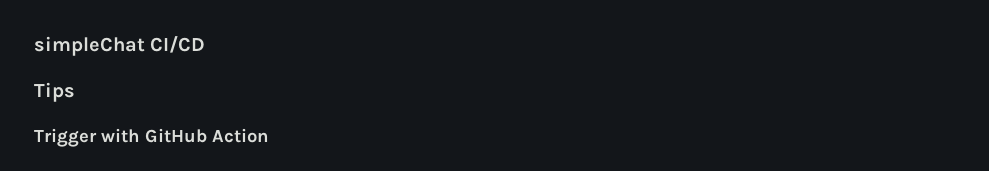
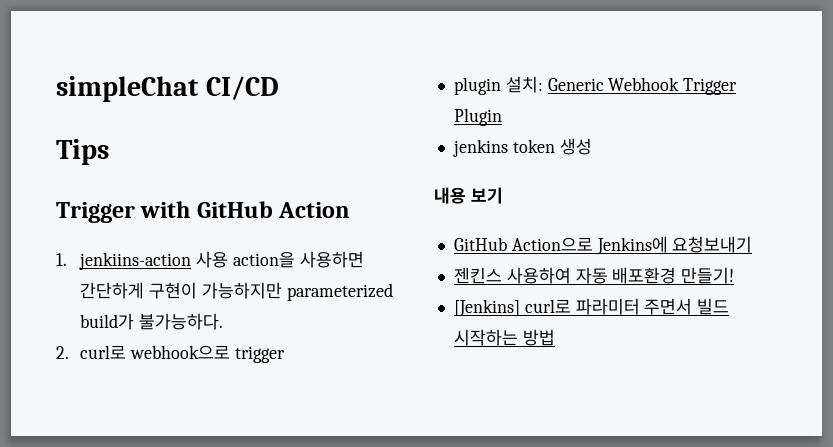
+ 1. jenkiins-action 사용 action을 사용하면 간단하게 구현이 가능하지만 parameterized build가 불가능하다.
+ 2. curl로 webhook으로 trigger
+ plugin 설치: Generic Webhook Trigger Plugin
+ jenkins token 생성
+ 내용 보기
+ GitHub Action으로 Jenkins에 요청보내기
+ 젠킨스 사용하여 자동 배포환경 만들기!
+ [Jenkins] curl로 파라미터 주면서 빌드 시작하는 방법

